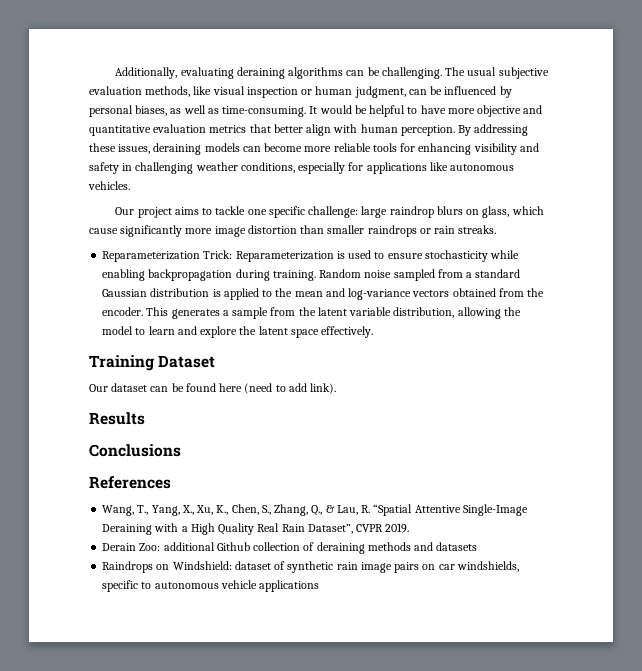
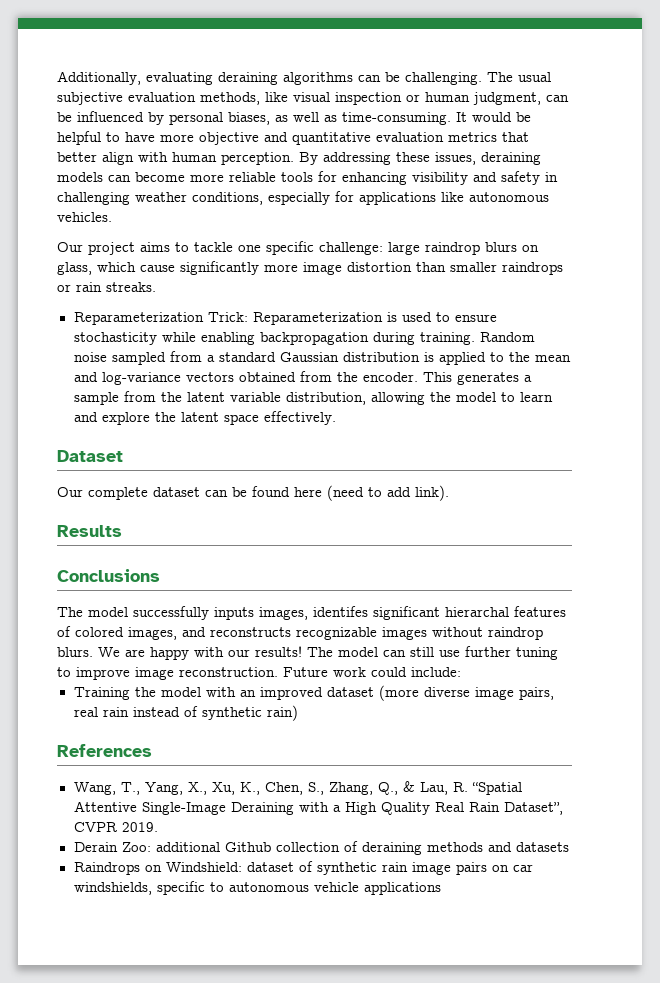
- Training Dataset
+ Dataset
- Our dataset can be found here (need to add link).
+ Our complete dataset can be found here (need to add link).
+ The model successfully inputs images, identifes significant hierarchal features of colored images, and reconstructs recognizable images without raindrop blurs. We are happy with our results! The model can still use further tuning to improve image reconstruction. Future work could include:
+ Training the model with an improved dataset (more diverse image pairs, real rain instead of synthetic rain)

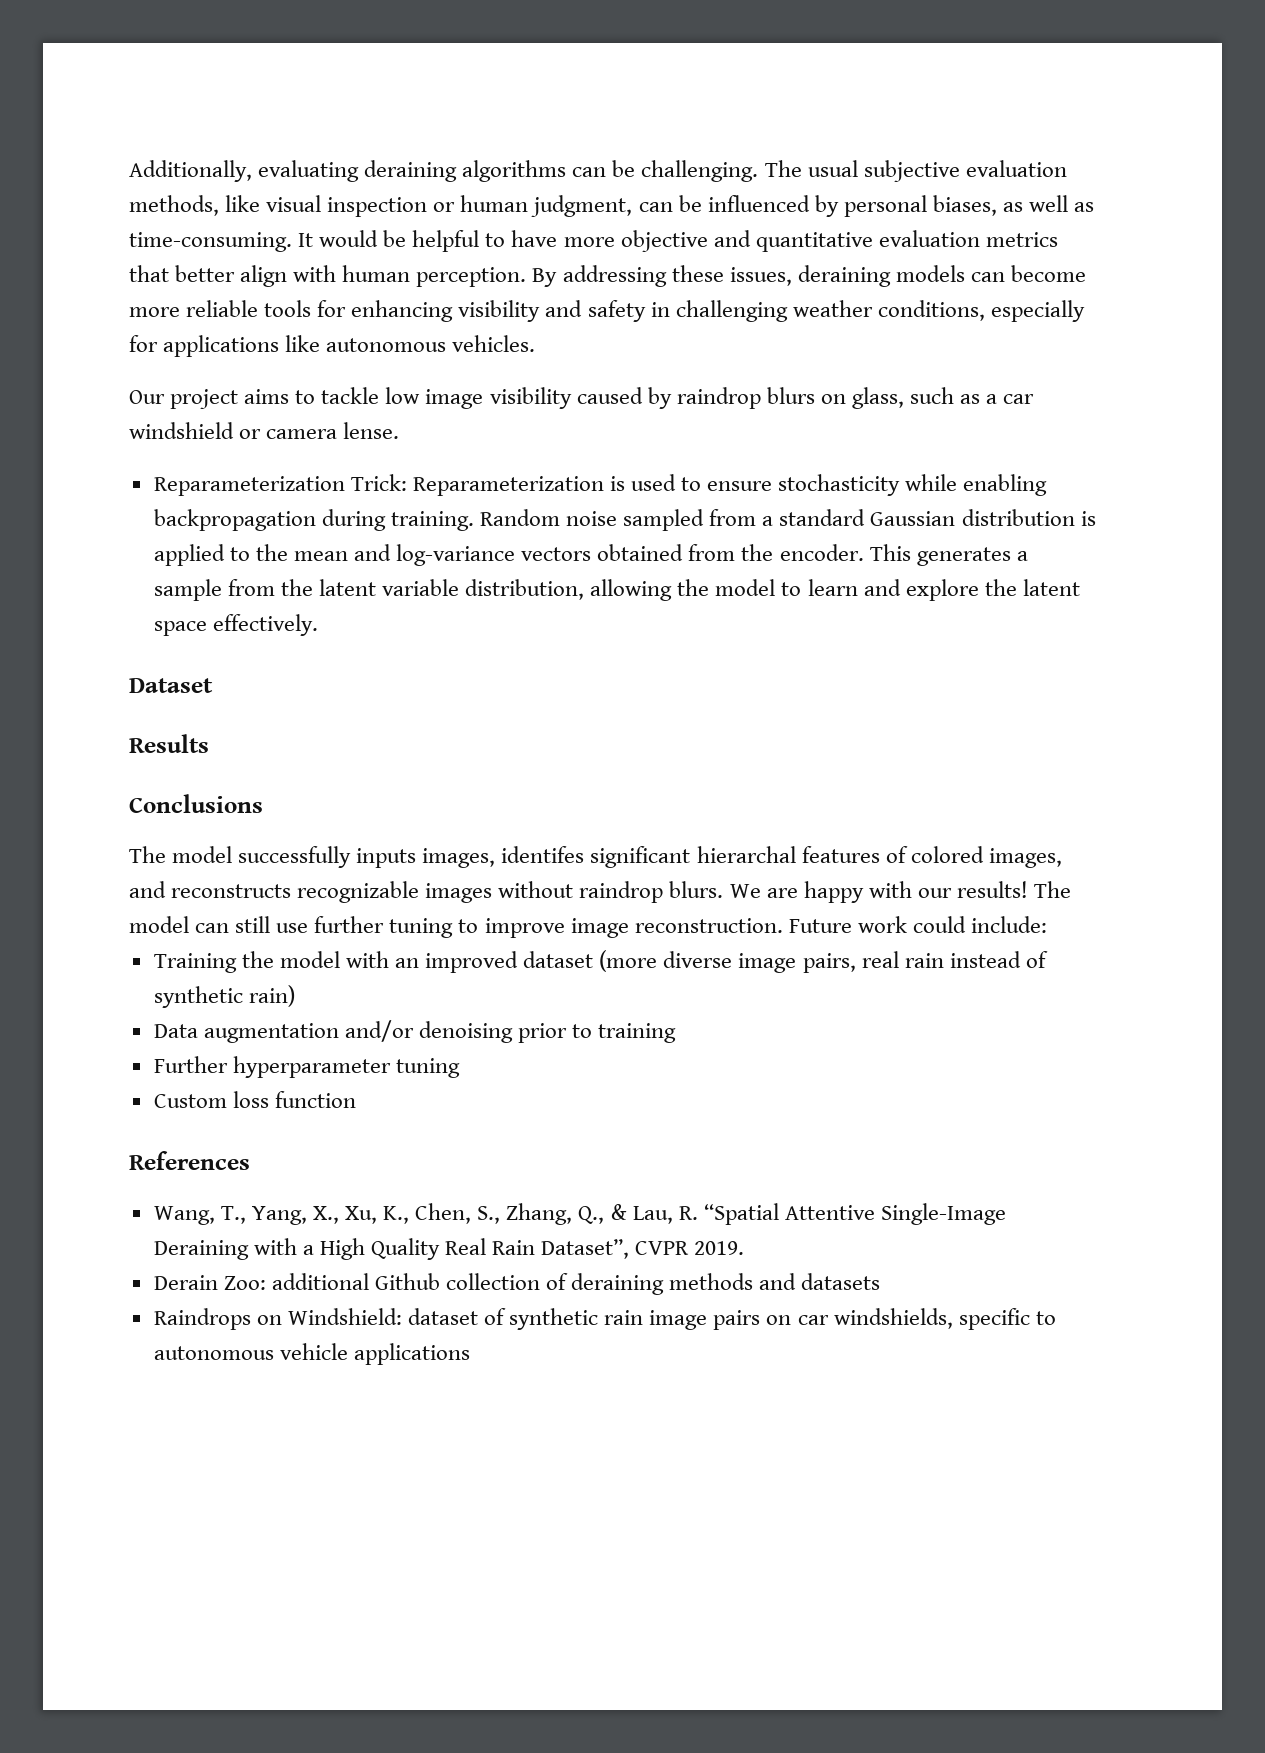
- Our project aims to tackle one specific challenge: large raindrop blurs on glass, which cause significantly more image distortion than smaller raindrops or rain streaks.
+ Our project aims to tackle low image visibility caused by raindrop blurs on glass, such as a car windshield or camera lense.
- Our complete dataset can be found here (need to add link).
+ Data augmentation and/or denoising prior to training
+ Further hyperparameter tuning
+ Custom loss function

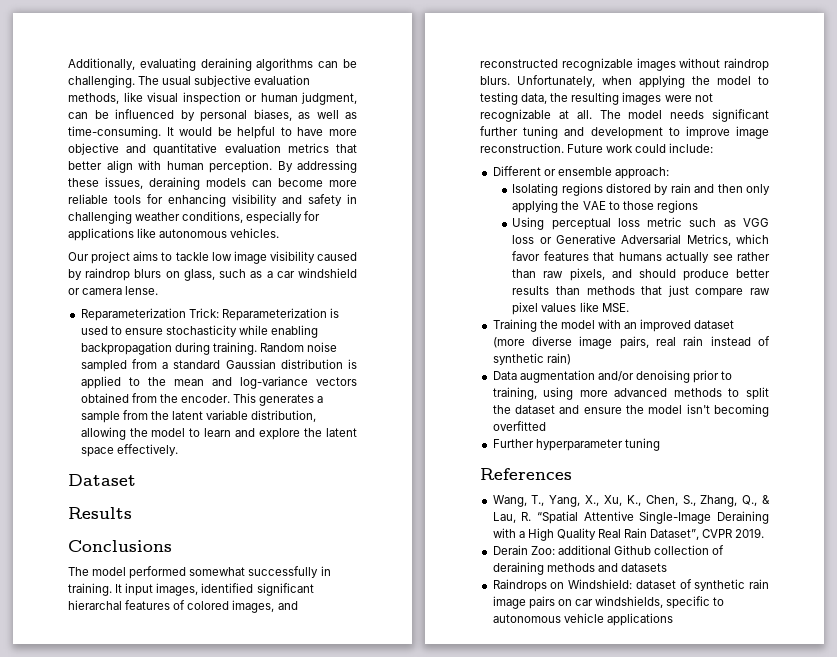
- The model successfully inputs images, identifes significant hierarchal features of colored images, and reconstructs recognizable images without raindrop blurs.
+ The model performed somewhat successfully in training. It input images, identified significant hierarchal features of colored images, and reconstructed recognizable images without raindrop blurs.
- We are happy with our results! The model can still use further tuning to improve image reconstruction.
+ Unfortunately, when applying the model to testing data, the resulting images were not recognizable at all. The model needs significant further tuning and development to improve image reconstruction.
+ Different or ensemble approach:
+ Isolating regions distored by rain and then only applying the VAE to those regions
+ Using perceptual loss metric such as VGG loss or Generative Adversarial Metrics, which favor features that humans actually see rather than raw pixels, and should produce better results than methods that just compare raw pixel values like MSE.
- Data augmentation and/or denoising prior to training
+ Data augmentation and/or denoising prior to training, using more advanced methods to split the dataset and ensure the model isn't becoming overfitted
- Custom loss function

